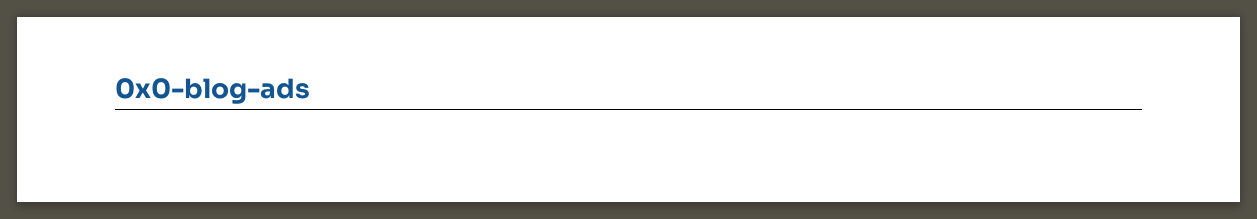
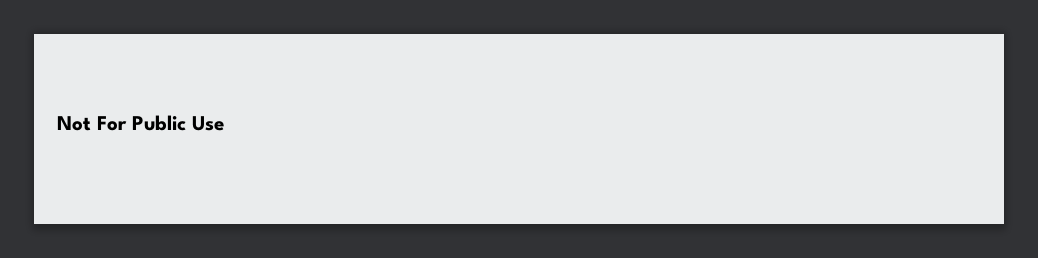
- 0x0-blog-ads
+ Not For Public Use

